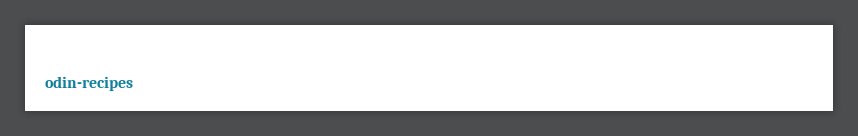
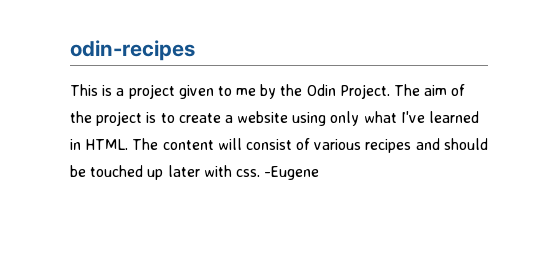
+ This is a project given to me by the Odin Project. The aim of the project is to create a website using only what I've learned in HTML. The content will consist of various recipes and should be touched up later with css. -Eugene

